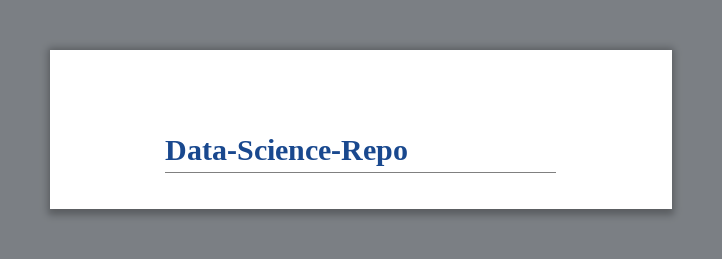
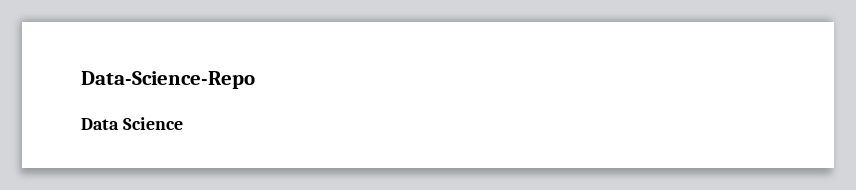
+ Data Science

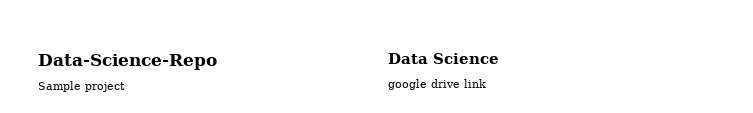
+ Sample project
+ google drive link

